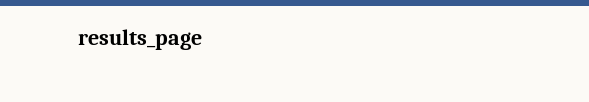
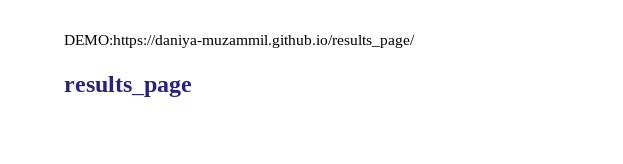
+ DEMO:https://daniya-muzammil.github.io/results_page/

